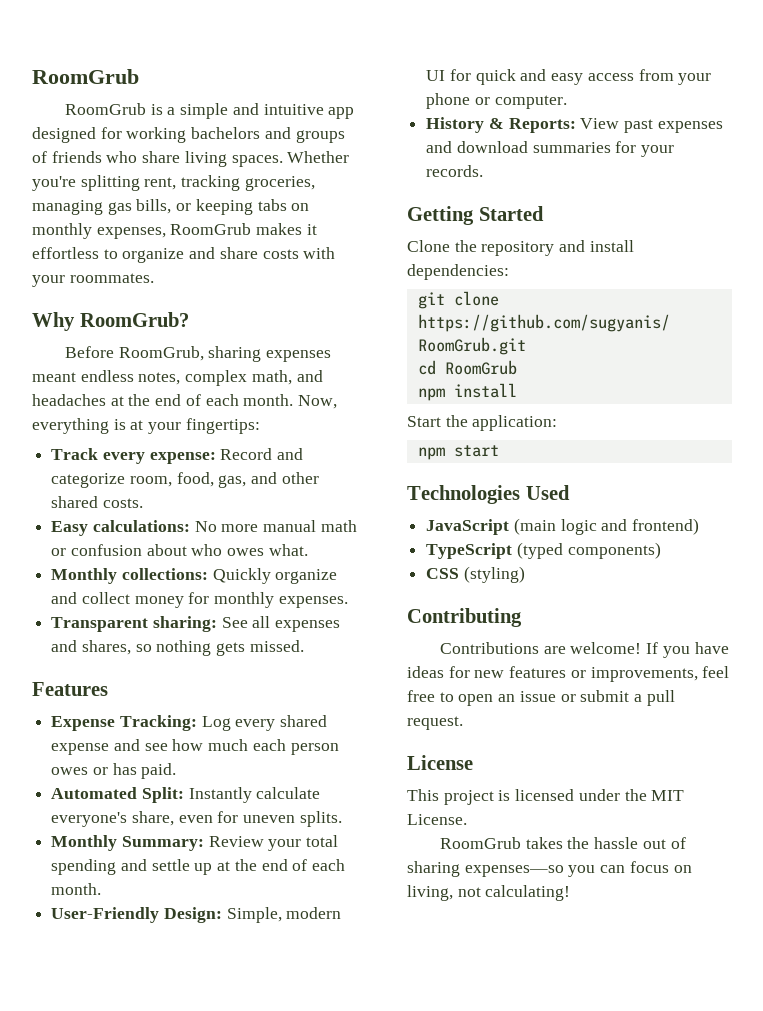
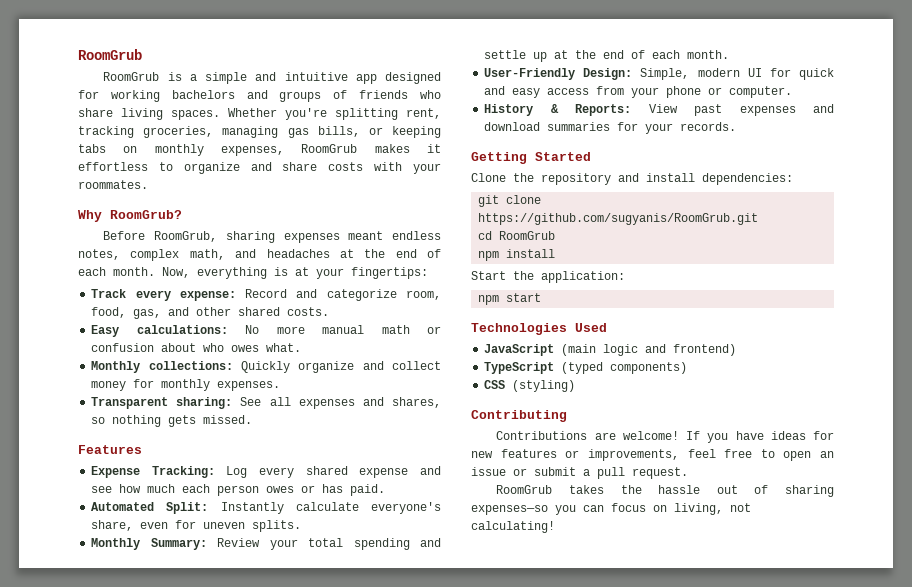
- License
- This project is licensed under the MIT License.

